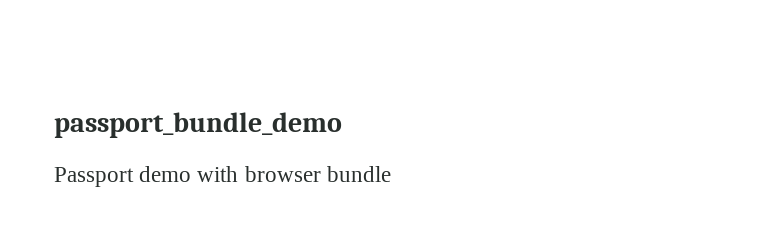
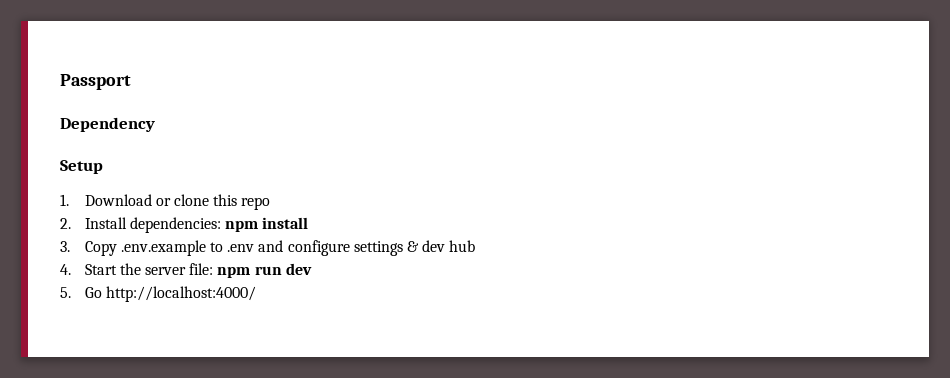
- passport_bundle_demo
- Passport demo with browser bundle
+ Passport
+ Dependency
+ Setup
+ 1. Download or clone this repo
+ 2. Install dependencies: npm install
+ 3. Copy .env.example to .env and configure settings & dev hub
+ 4. Start the server file: npm run dev
+ 5. Go http://localhost:4000/

